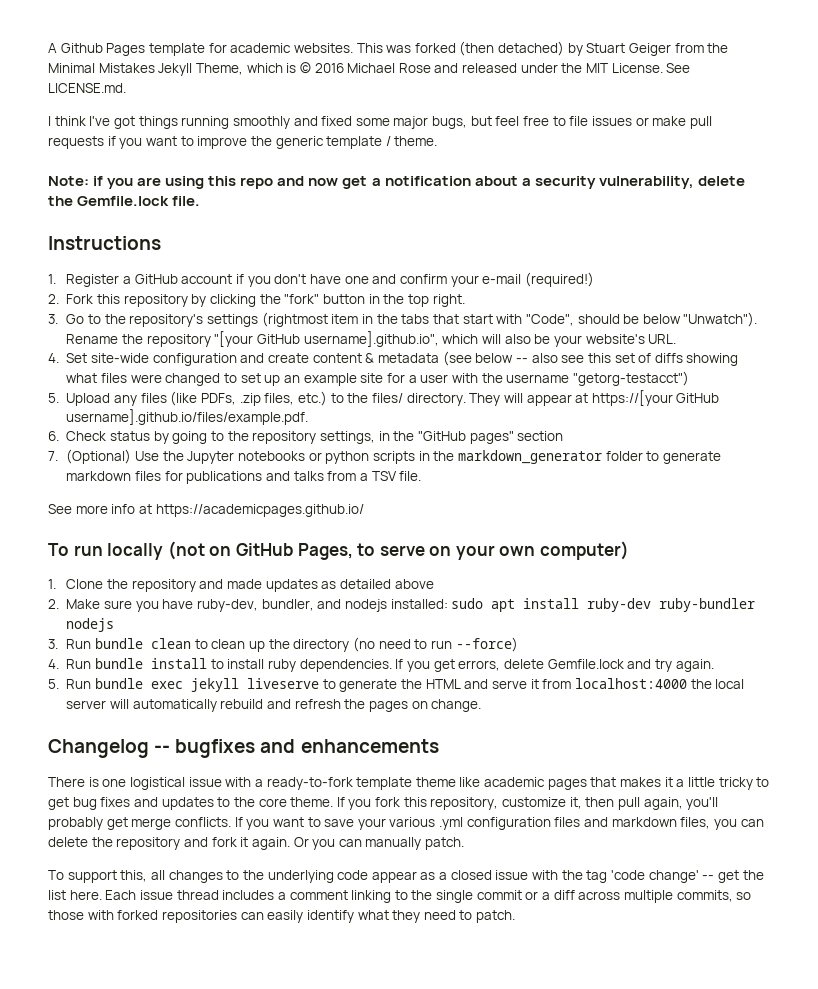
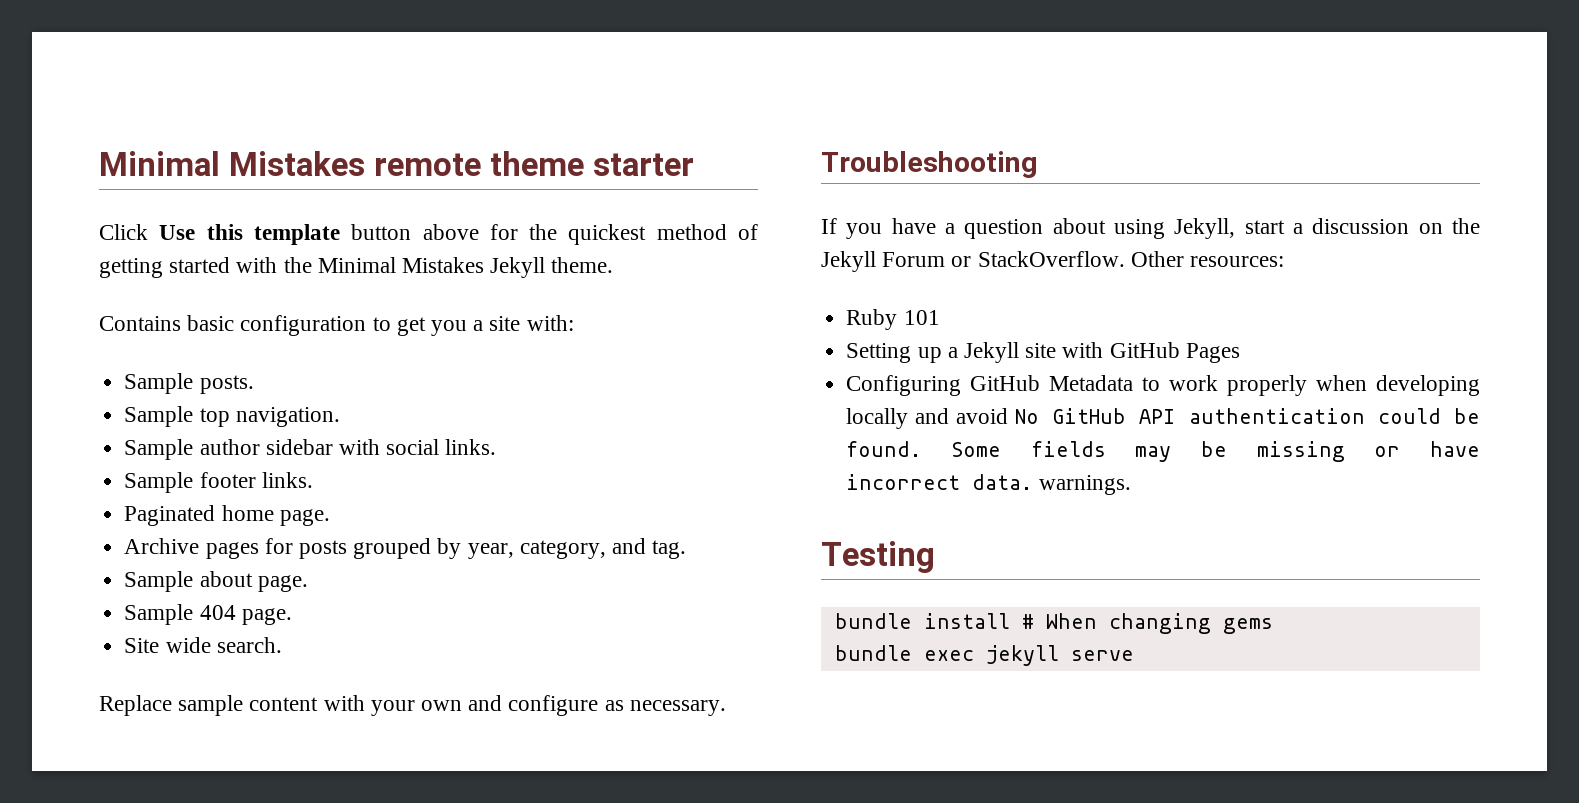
- A Github Pages template for academic websites. This was forked (then detached) by Stuart Geiger from the Minimal Mistakes Jekyll Theme, which is © 2016 Michael Rose and released under the MIT License. See LICENSE.md.
- I think I've got things running smoothly and fixed some major bugs, but feel free to file issues or make pull requests if you want to improve the generic template / theme.
- Note: if you are using this repo and now get a notification about a security vulnerability, delete the Gemfile.lock file.
- Instructions
- 1. Register a GitHub account if you don't have one and confirm your e-mail (required!)
- 2. Fork this repository by clicking the "fork" button in the top right.
- 3. Go to the repository's settings (rightmost item in the tabs that start with "Code", should be below "Unwatch"). Rename the repository "[your GitHub username].github.io", which will also be your website's URL.
- 4. Set site-wide configuration and create content & metadata (see below -- also see this set of diffs showing what files were changed to set up an example site for a user with the username "getorg-testacct")
- 5. Upload any files (like PDFs, .zip files, etc.) to the files/ directory. They will appear at https://[your GitHub username].github.io/files/example.pdf.
- 6. Check status by going to the repository settings, in the "GitHub pages" section
- 7. (Optional) Use the Jupyter notebooks or python scripts in the markdown_generator folder to generate markdown files for publications and talks from a TSV file.
- See more info at https://academicpages.github.io/
- To run locally (not on GitHub Pages, to serve on your own computer)
- 1. Clone the repository and made updates as detailed above
- 2. Make sure you have ruby-dev, bundler, and nodejs installed: sudo apt install ruby-dev ruby-bundler nodejs
- 3. Run bundle clean to clean up the directory (no need to run --force)
- 4. Run bundle install to install ruby dependencies. If you get errors, delete Gemfile.lock and try again.
- 5. Run bundle exec jekyll liveserve to generate the HTML and serve it from localhost:4000 the local server will automatically rebuild and refresh the pages on change.
- Changelog -- bugfixes and enhancements
- There is one logistical issue with a ready-to-fork template theme like academic pages that makes it a little tricky to get bug fixes and updates to the core theme. If you fork this repository, customize it, then pull again, you'll probably get merge conflicts. If you want to save your various .yml configuration files and markdown files, you can delete the repository and fork it again. Or you can manually patch.
- To support this, all changes to the underlying code appear as a closed issue with the tag 'code change' -- get the list here. Each issue thread includes a comment linking to the single commit or a diff across multiple commits, so those with forked repositories can easily identify what they need to patch.
+ Minimal Mistakes remote theme starter
+ Click Use this template button above for the quickest method of getting started with the Minimal Mistakes Jekyll theme.
+ Contains basic configuration to get you a site with:
+ Sample posts.
+ Sample top navigation.
+ Sample author sidebar with social links.
+ Sample footer links.
+ Paginated home page.
+ Archive pages for posts grouped by year, category, and tag.
+ Sample about page.
+ Sample 404 page.
+ Site wide search.
+ Replace sample content with your own and configure as necessary.
+ Troubleshooting
+ If you have a question about using Jekyll, start a discussion on the Jekyll Forum or StackOverflow. Other resources:
+ Ruby 101
+ Setting up a Jekyll site with GitHub Pages
+ Configuring GitHub Metadata to work properly when developing locally and avoid No GitHub API authentication could be found. Some fields may be missing or have incorrect data. warnings.
+ Testing
+ bundle install # When changing gems
+ bundle exec jekyll serve

